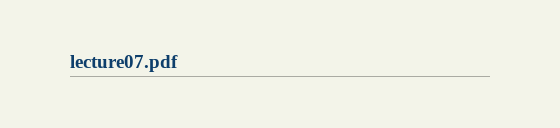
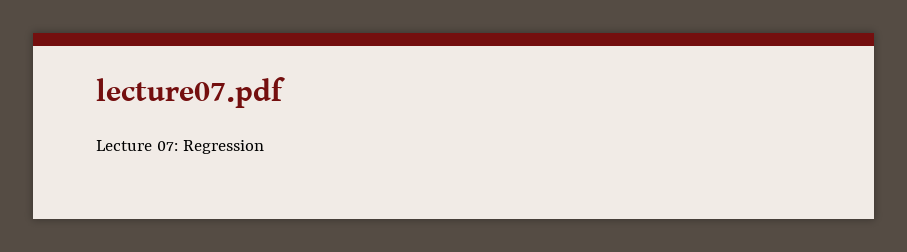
+ Lecture 07: Regression

